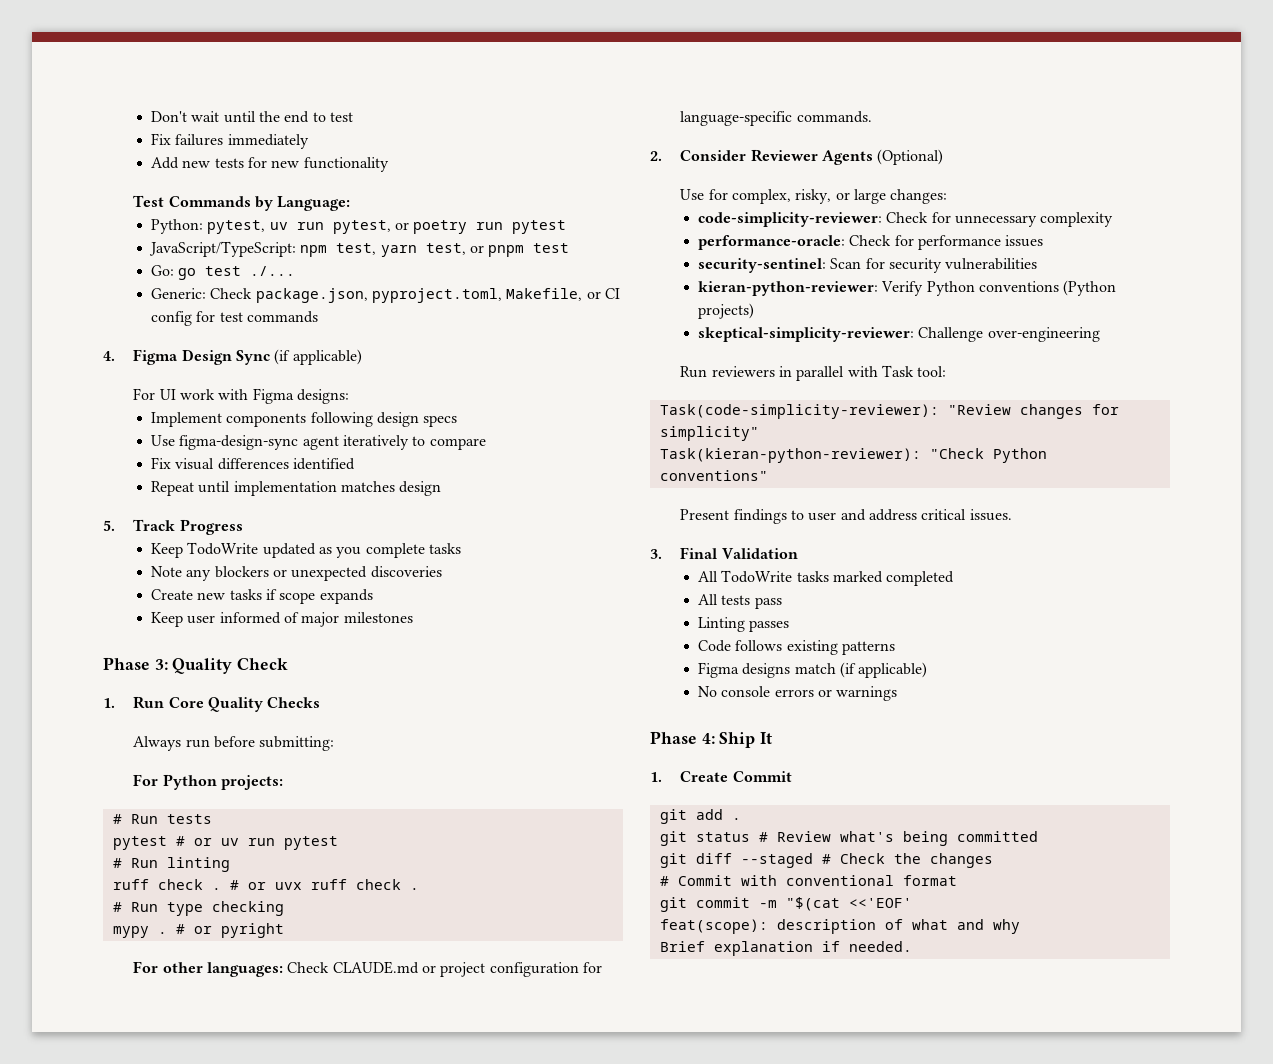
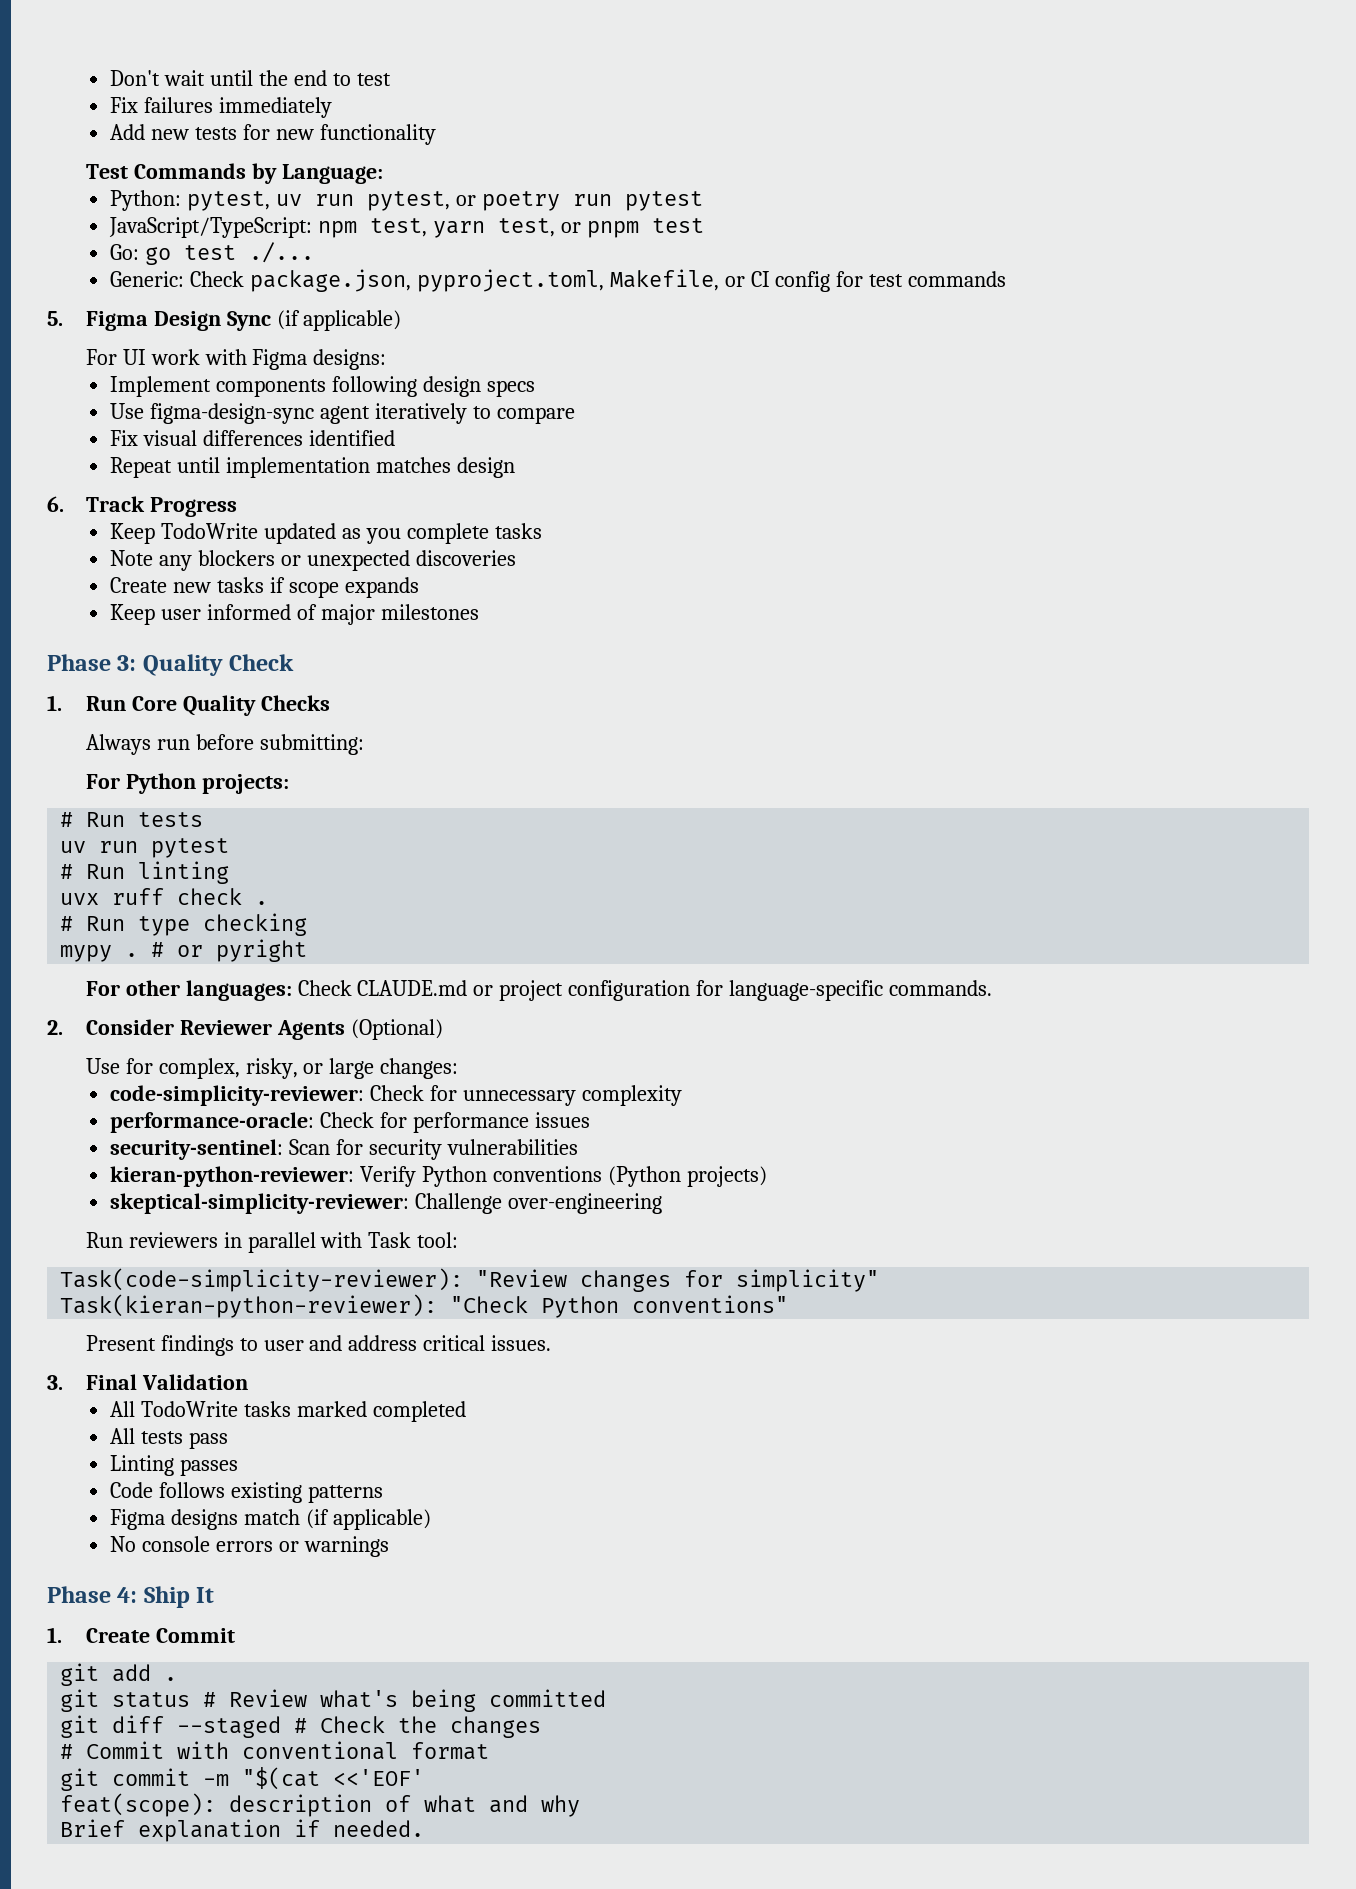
- 4. Figma Design Sync (if applicable)
+ 5. Figma Design Sync (if applicable)
- 5. Track Progress
+ 6. Track Progress
- pytest # or uv run pytest
+ uv run pytest
- ruff check . # or uvx ruff check .
+ uvx ruff check .

